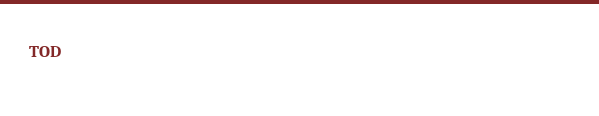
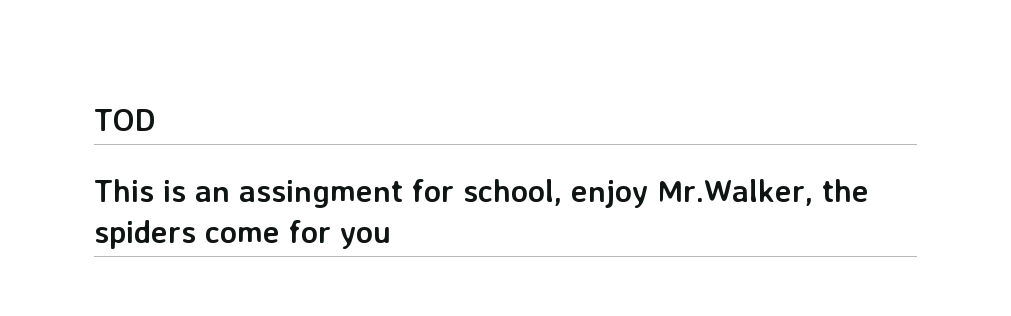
+ This is an assingment for school, enjoy Mr.Walker, the spiders come for you

